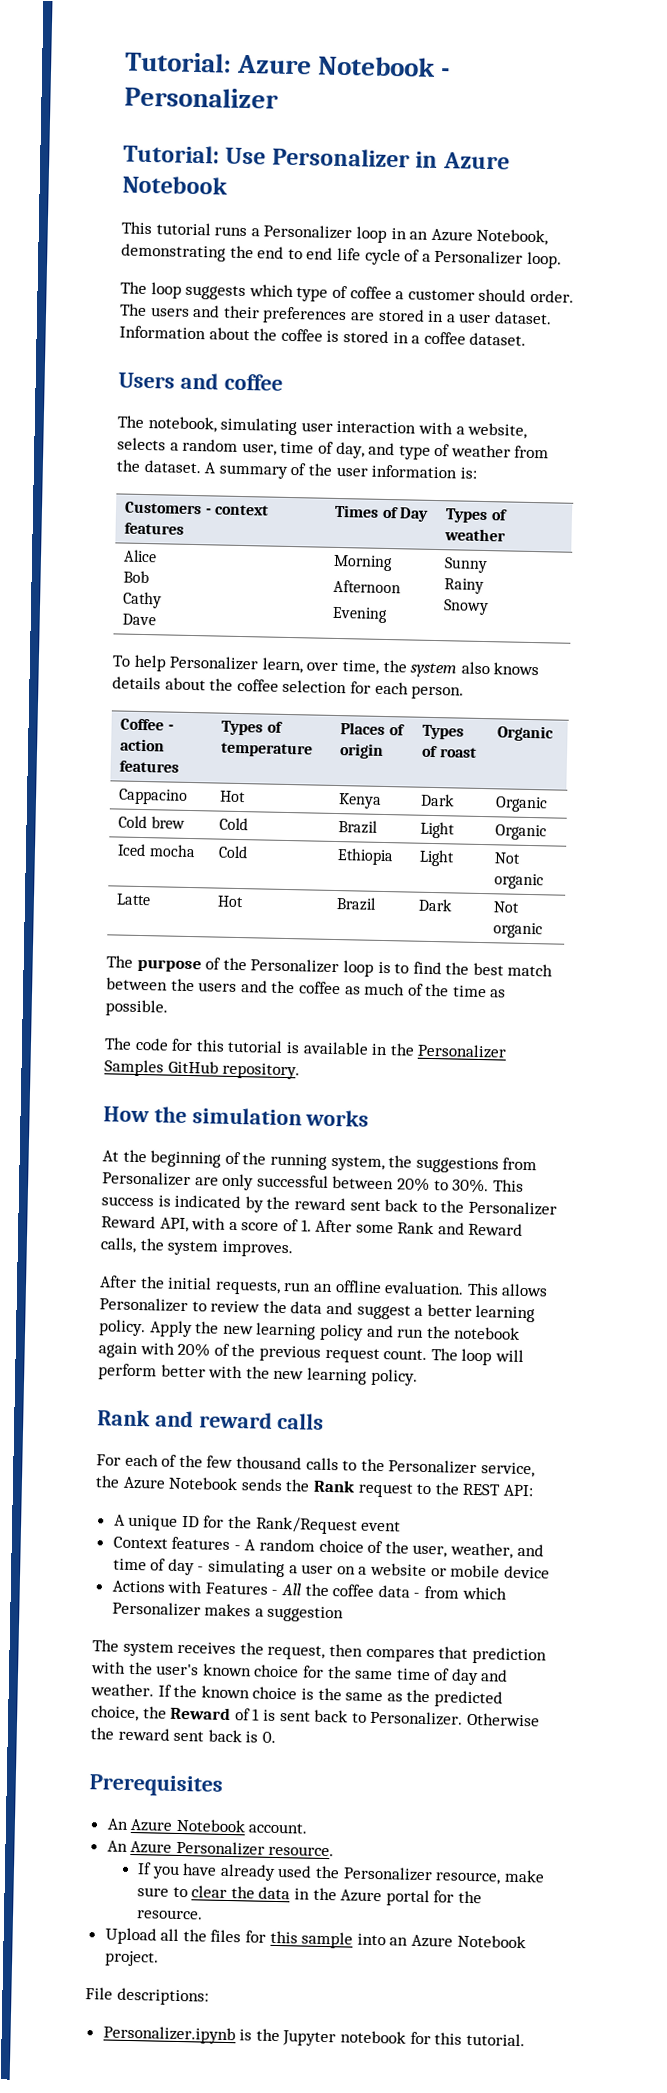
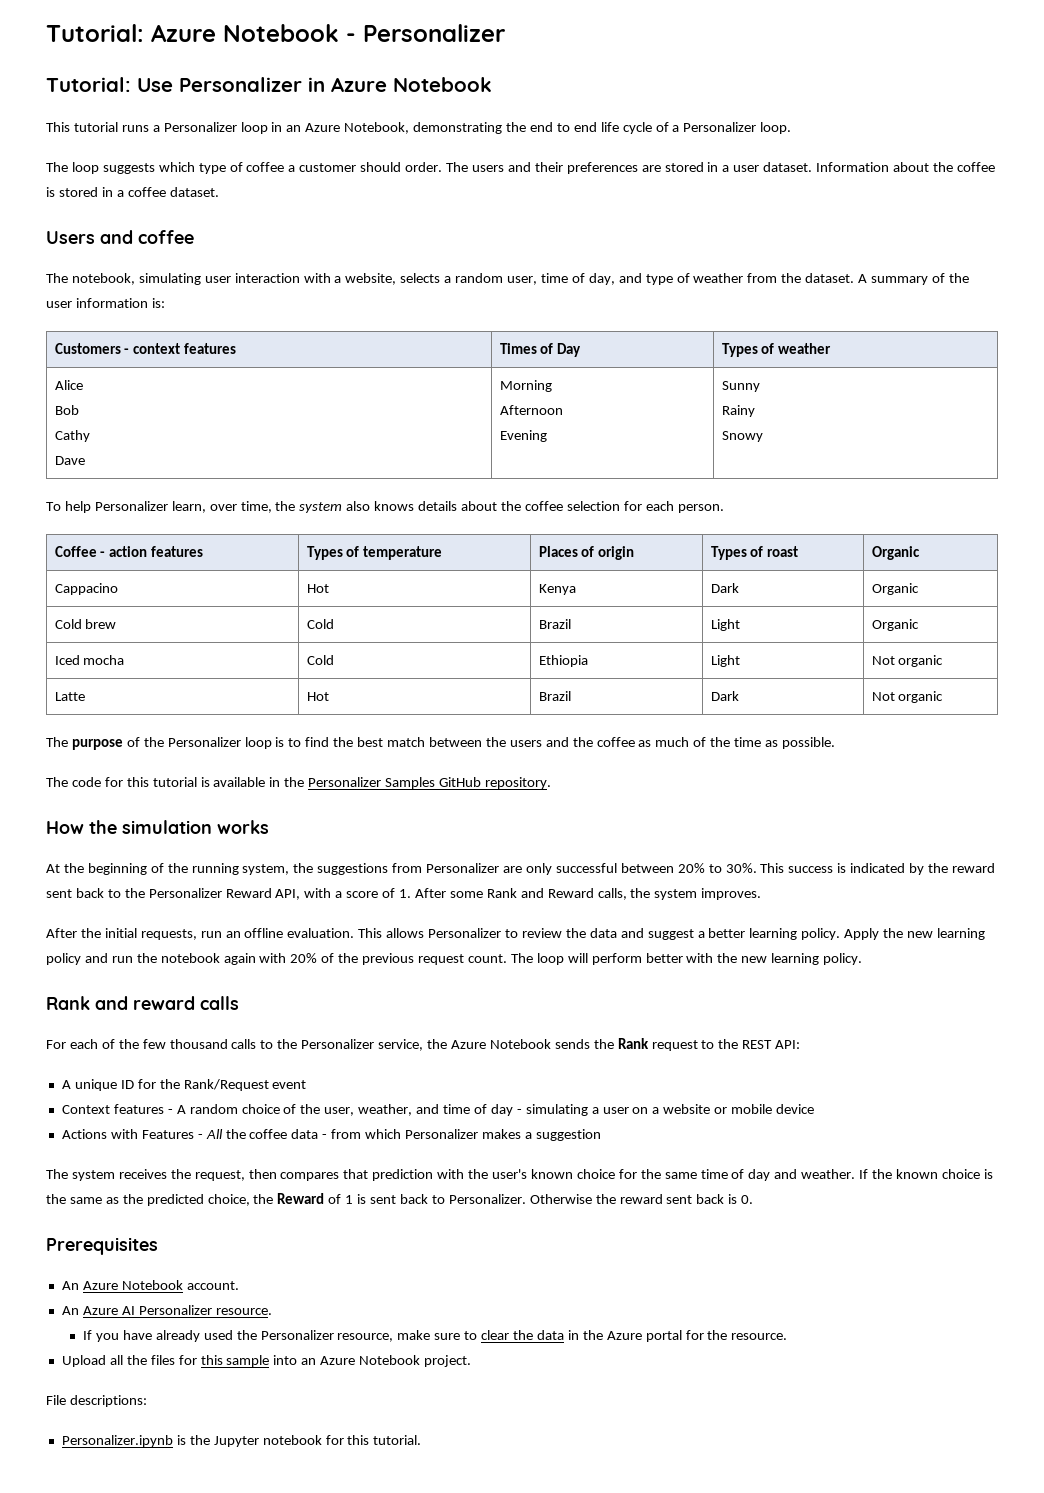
- An Azure Personalizer resource.
+ An Azure AI Personalizer resource.

